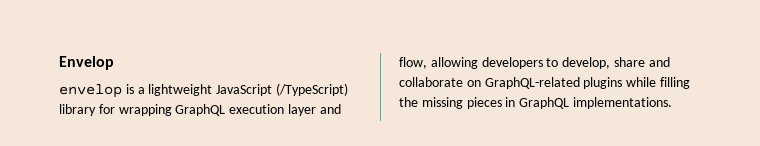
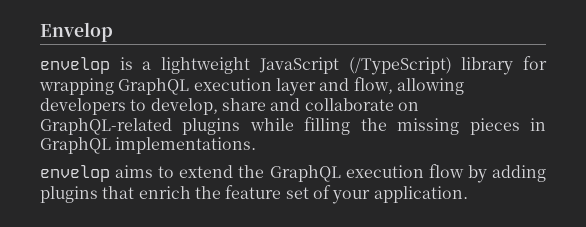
+ envelop aims to extend the GraphQL execution flow by adding plugins that enrich the feature set of your application.

